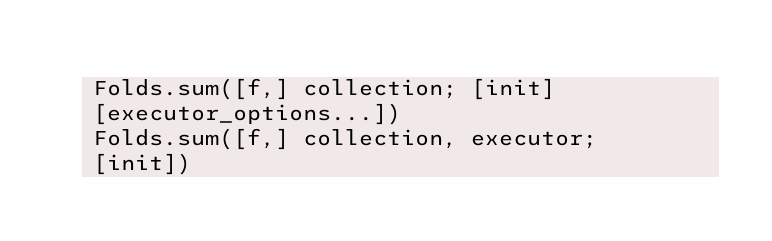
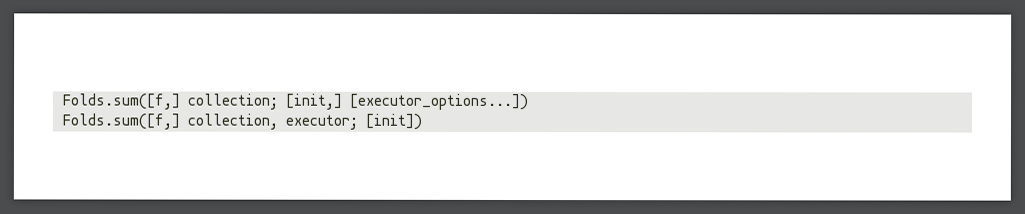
- Folds.sum([f,] collection; [init] [executor_options...])
+ Folds.sum([f,] collection; [init,] [executor_options...])

